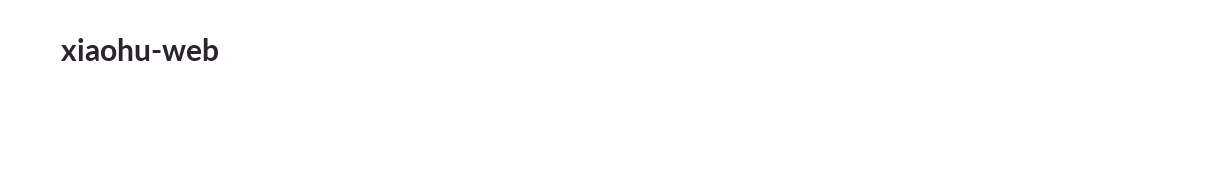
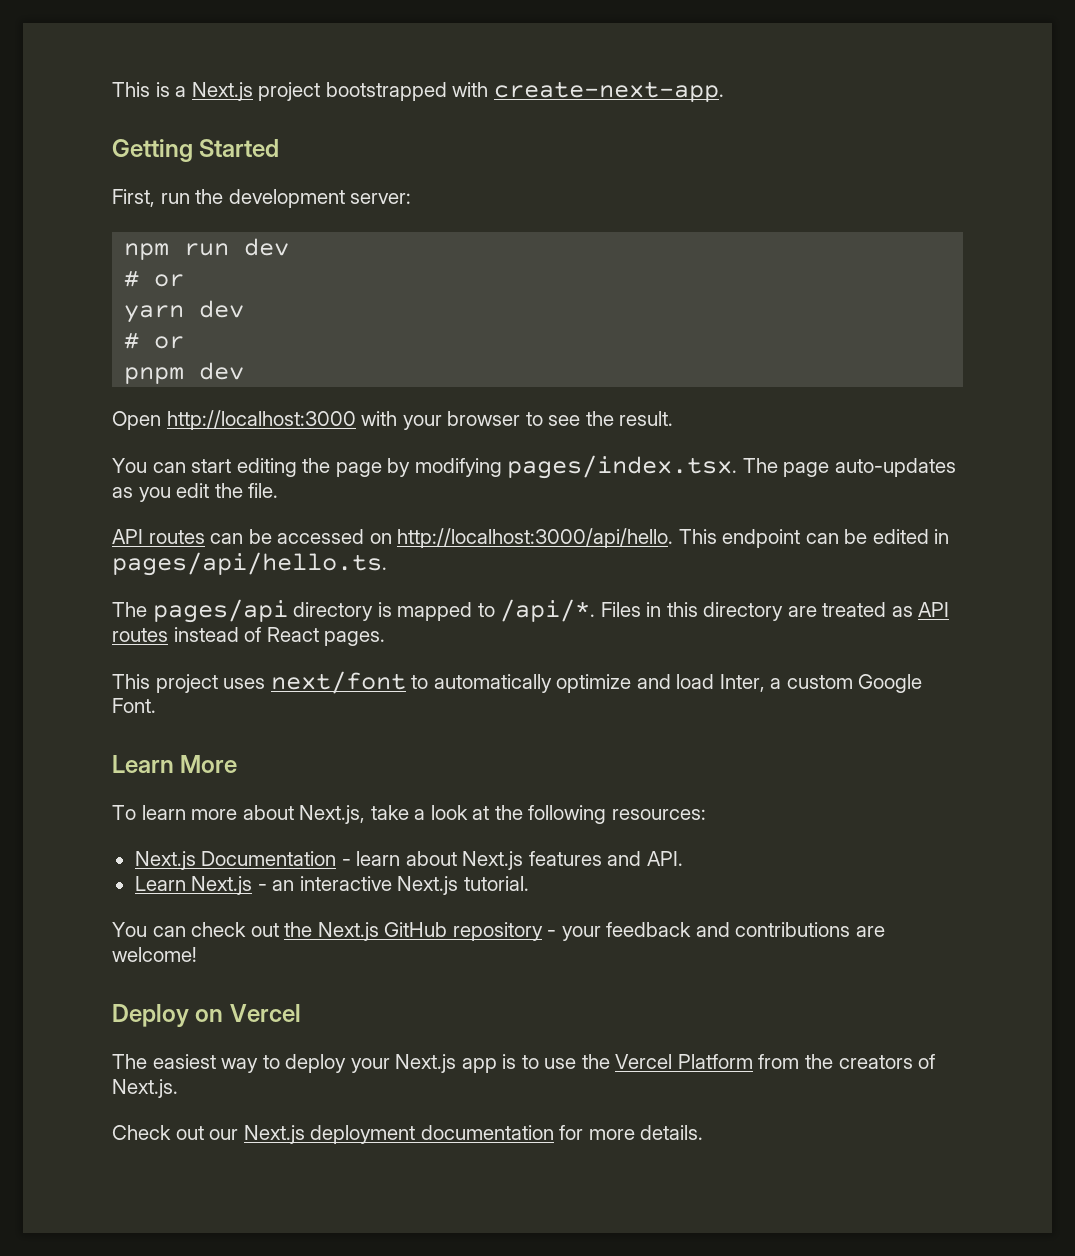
- xiaohu-web
+ This is a Next.js project bootstrapped with create-next-app.
+ Getting Started
+ First, run the development server:
+ npm run dev
+ # or
+ yarn dev
+ # or
+ pnpm dev
+ Open http://localhost:3000 with your browser to see the result.
+ You can start editing the page by modifying pages/index.tsx. The page auto-updates as you edit the file.
+ API routes can be accessed on http://localhost:3000/api/hello. This endpoint can be edited in pages/api/hello.ts.
+ The pages/api directory is mapped to /api/*. Files in this directory are treated as API routes instead of React pages.
+ This project uses next/font to automatically optimize and load Inter, a custom Google Font.
+ Learn More
+ To learn more about Next.js, take a look at the following resources:
+ Next.js Documentation - learn about Next.js features and API.
+ Learn Next.js - an interactive Next.js tutorial.
+ You can check out the Next.js GitHub repository - your feedback and contributions are welcome!
+ Deploy on Vercel
+ The easiest way to deploy your Next.js app is to use the Vercel Platform from the creators of Next.js.
+ Check out our Next.js deployment documentation for more details.

